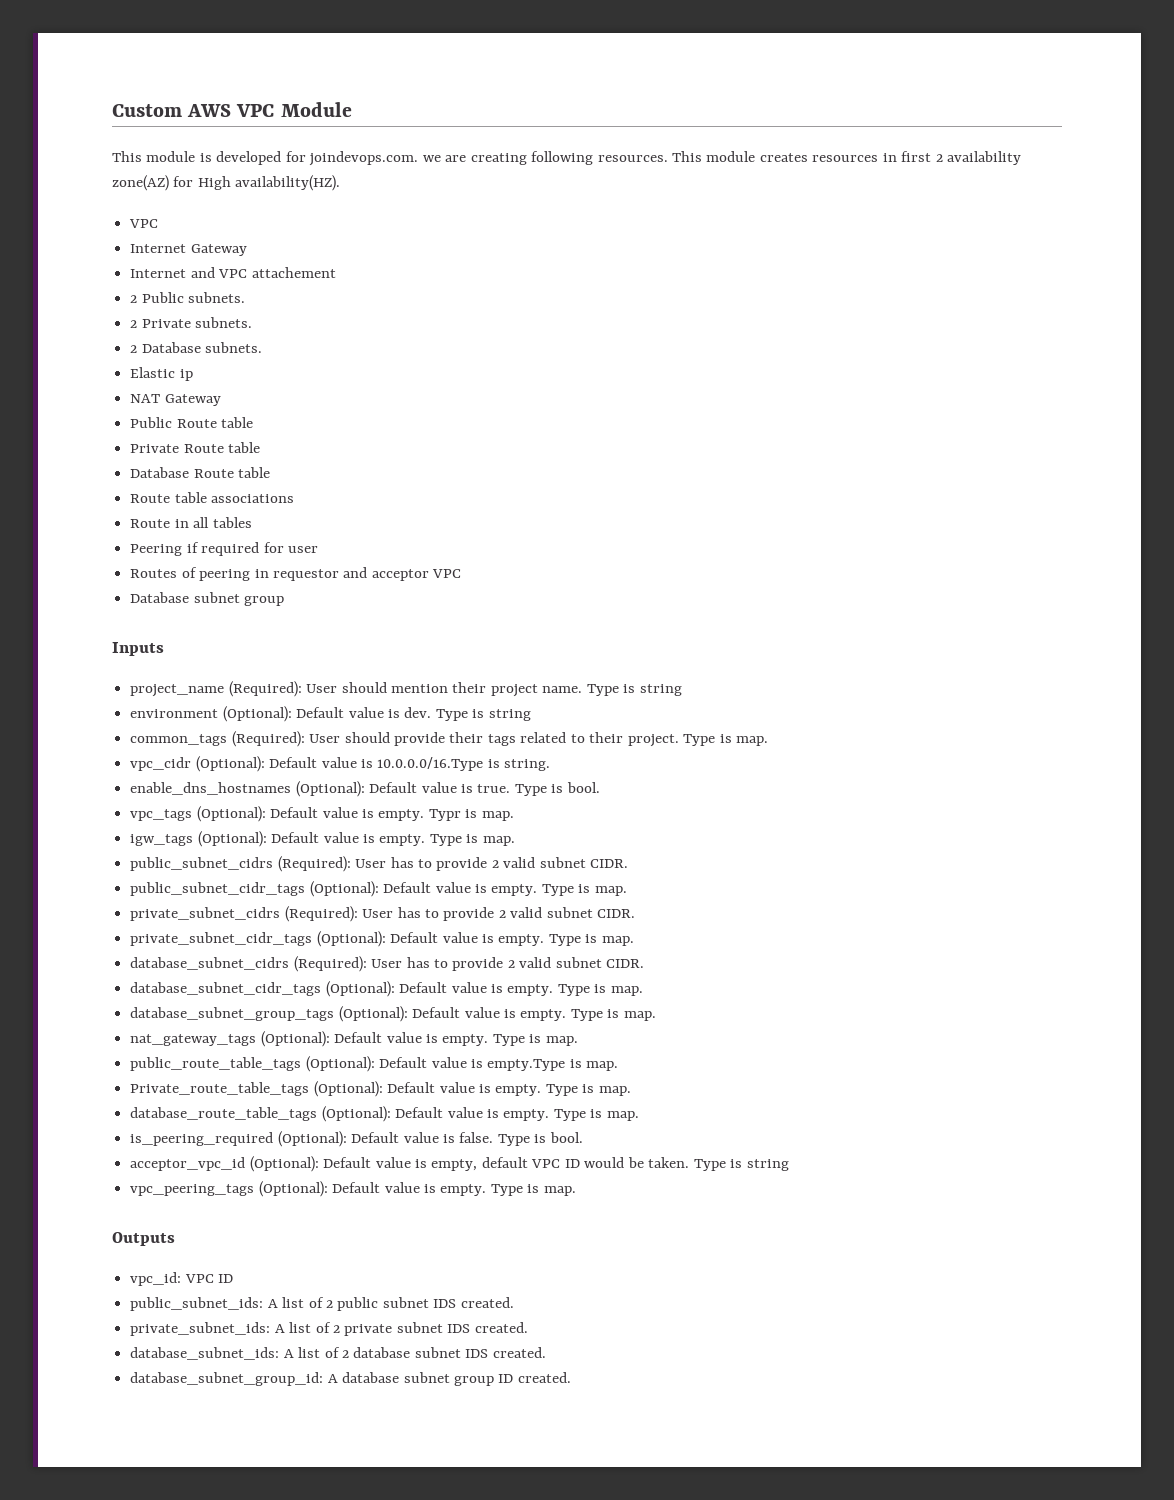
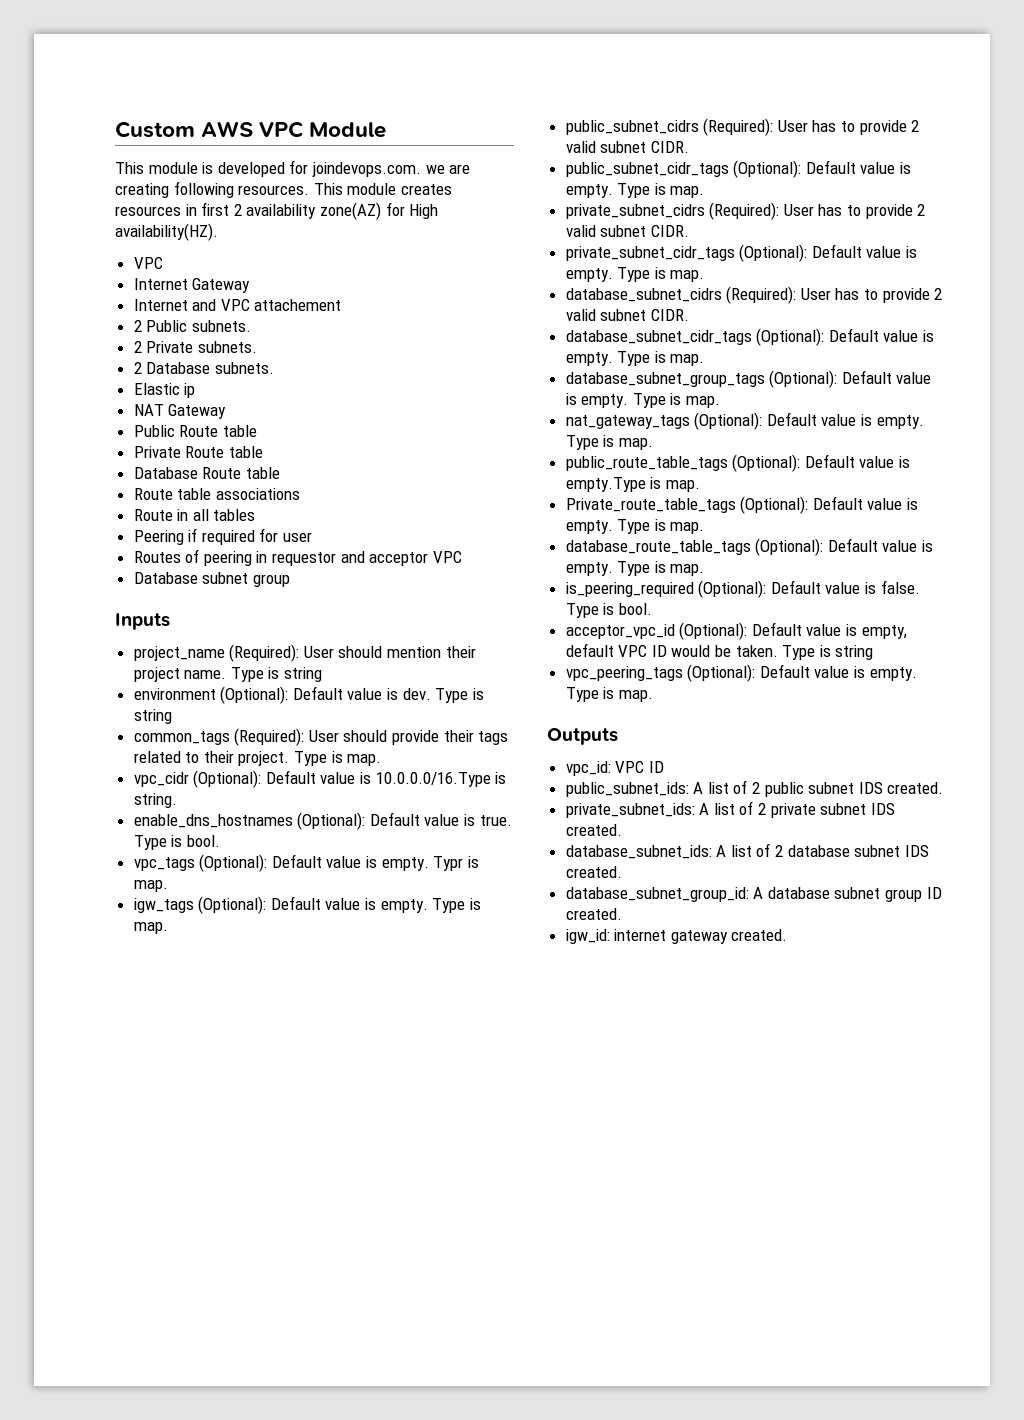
+ igw_id: internet gateway created.

